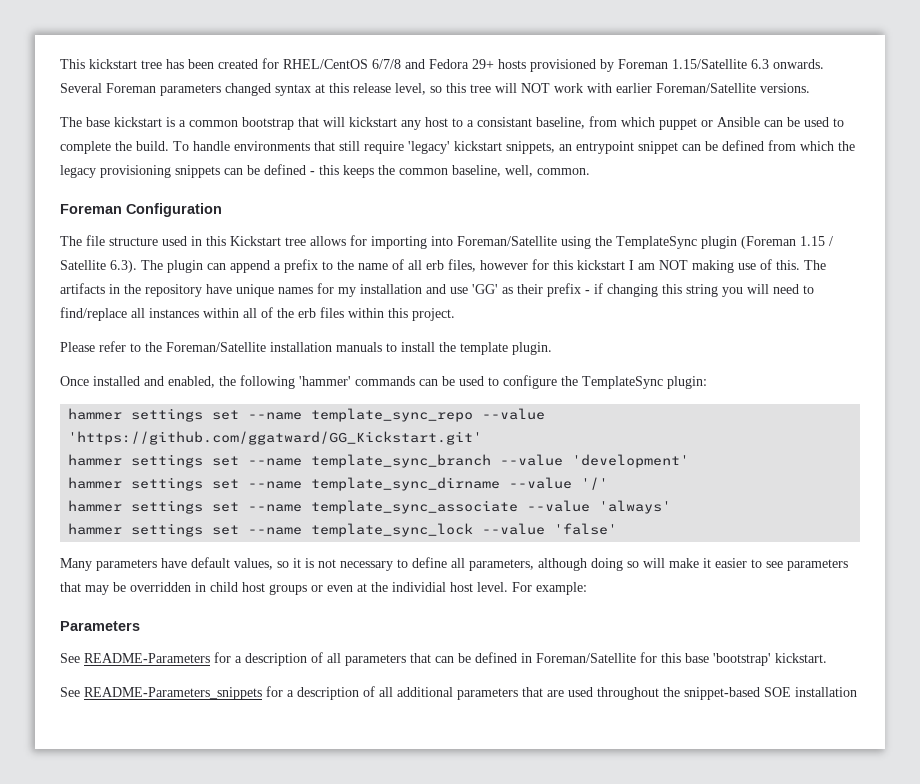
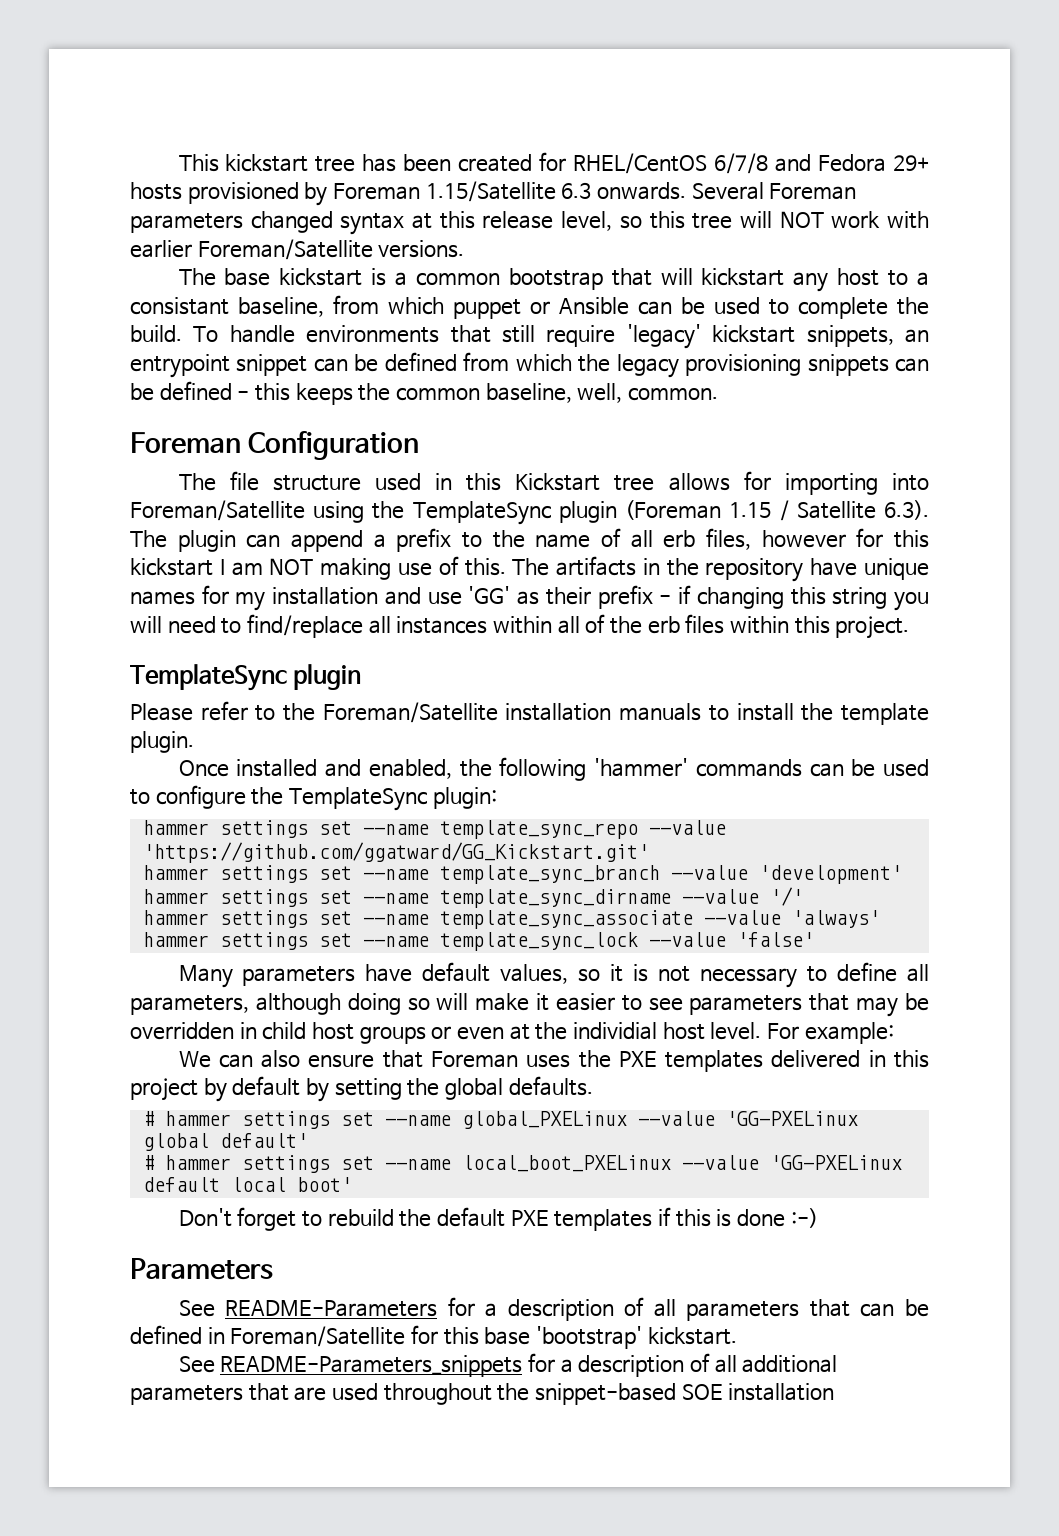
  The artifacts in the repository have unique names for my installation and use 'GG' as their prefix - if changing this string you will need to find/replace all instances within all of the erb files within this project.
+ TemplateSync plugin
+ We can also ensure that Foreman uses the PXE templates delivered in this project by default by setting the global defaults.
+ # hammer settings set --name global_PXELinux --value 'GG-PXELinux global default'
+ # hammer settings set --name local_boot_PXELinux --value 'GG-PXELinux default local boot'
+ Don't forget to rebuild the default PXE templates if this is done :-)

